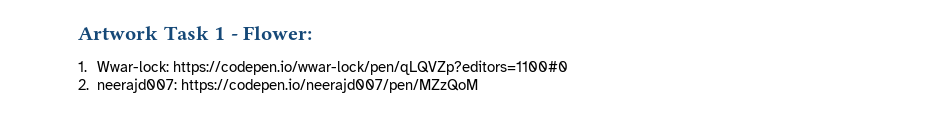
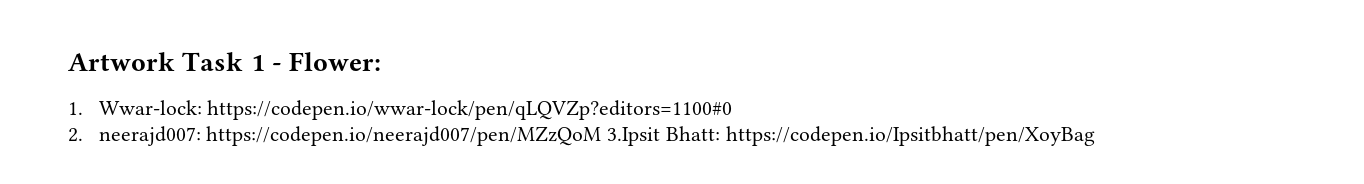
- 2. neerajd007: https://codepen.io/neerajd007/pen/MZzQoM
+ 2. neerajd007: https://codepen.io/neerajd007/pen/MZzQoM 3.Ipsit Bhatt: https://codepen.io/Ipsitbhatt/pen/XoyBag

